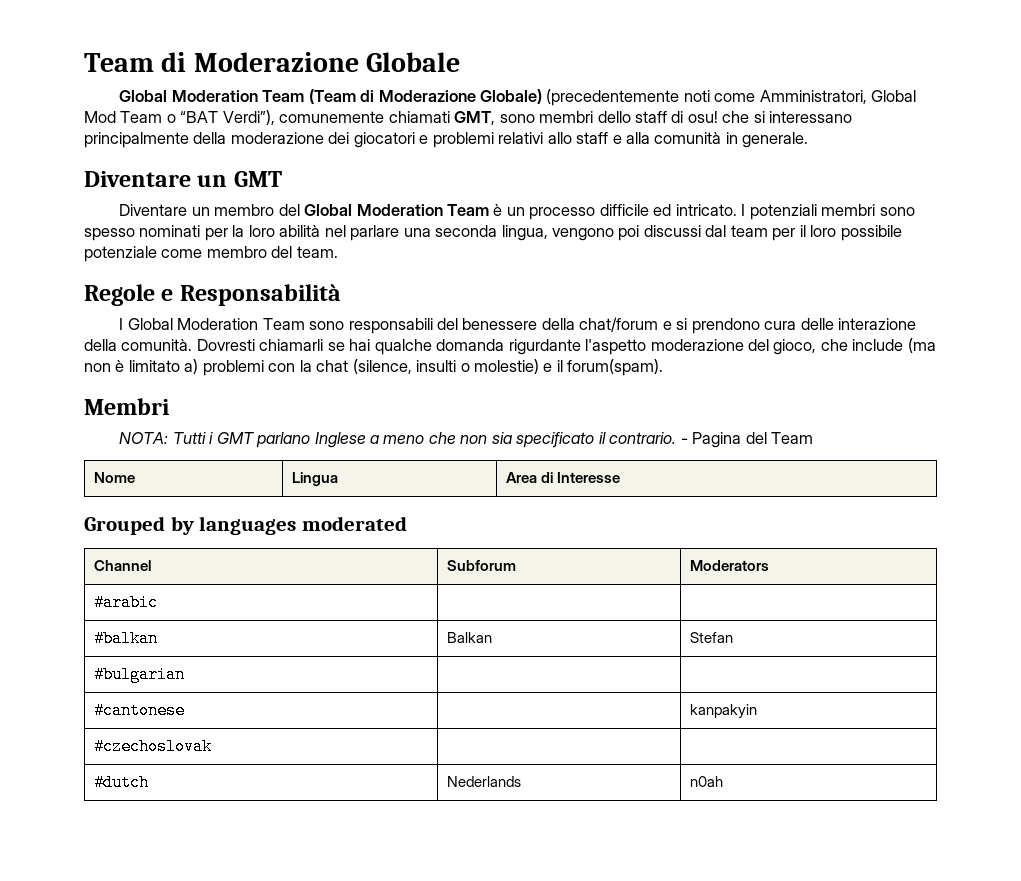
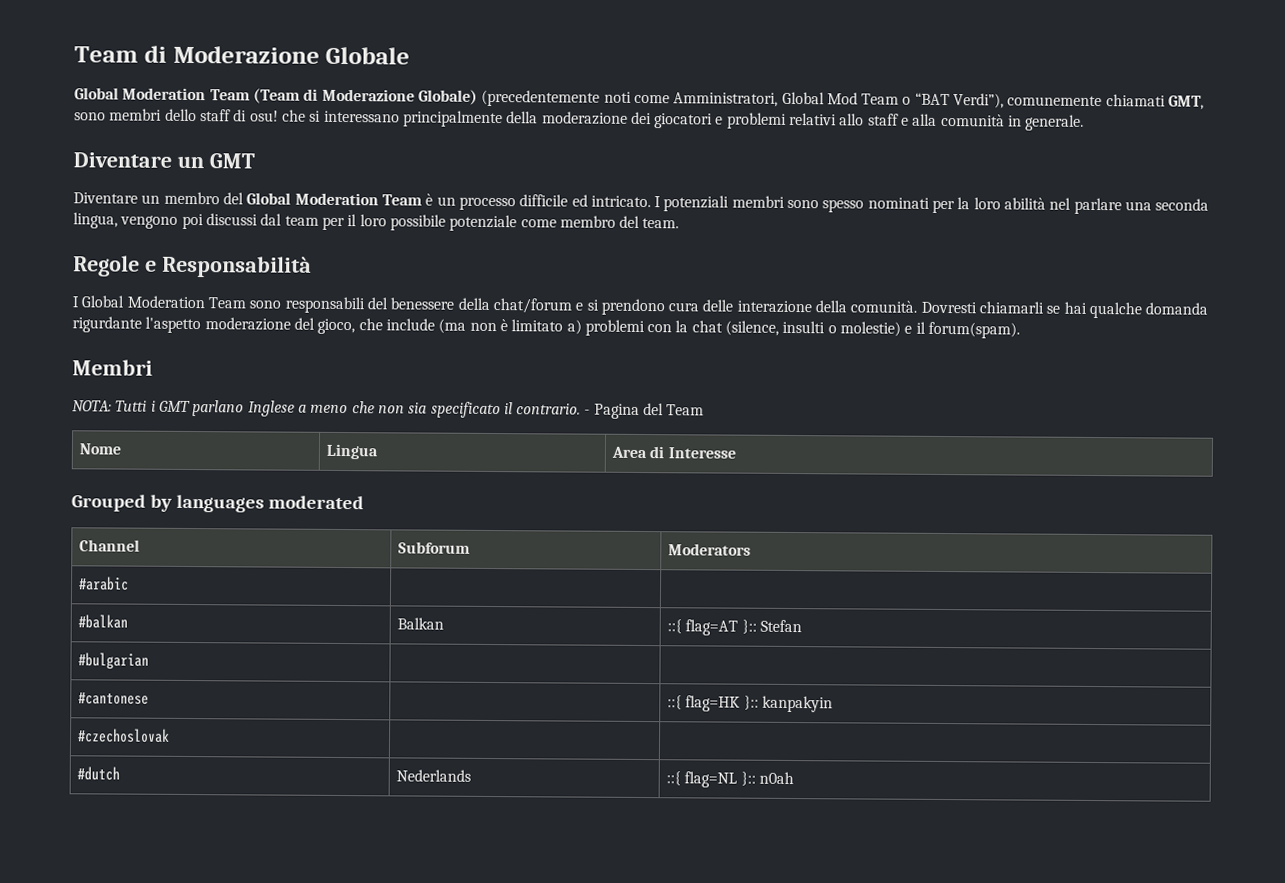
- #balkan | Balkan | Stefan
+ #balkan | Balkan | ::{ flag=AT }:: Stefan
- #cantonese | | kanpakyin
+ #cantonese | | ::{ flag=HK }:: kanpakyin
- #dutch | Nederlands | n0ah
+ #dutch | Nederlands | ::{ flag=NL }:: n0ah

